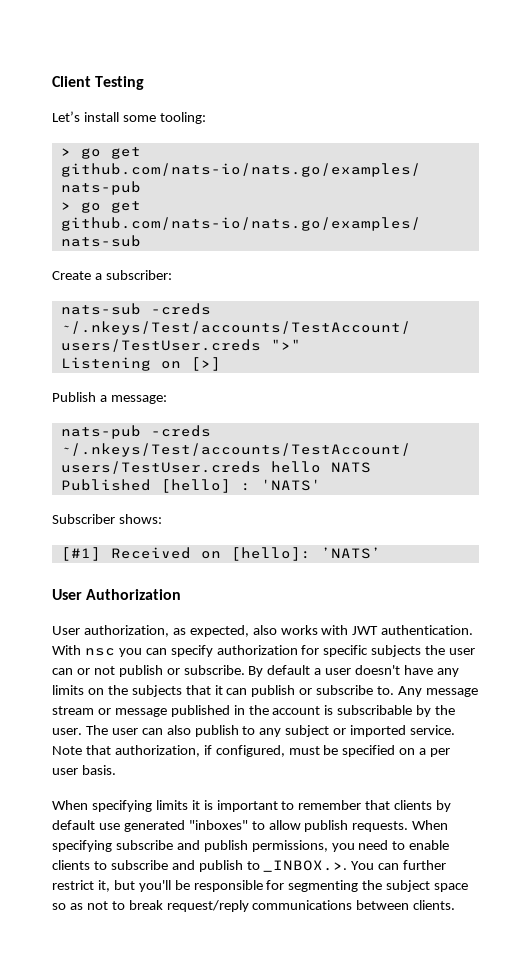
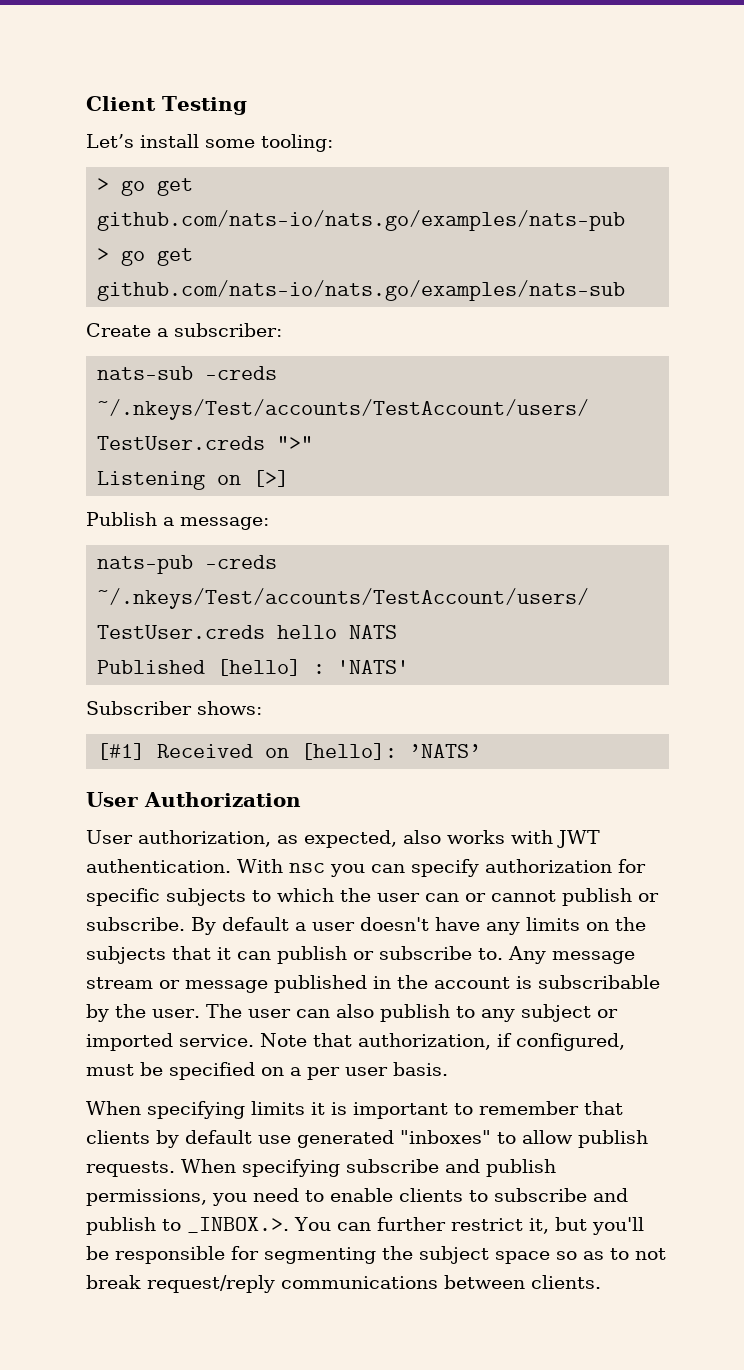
- With nsc you can specify authorization for specific subjects the user can or not publish or subscribe.
+ With nsc you can specify authorization for specific subjects to which the user can or cannot publish or subscribe.
- When specifying subscribe and publish permissions, you need to enable clients to subscribe and publish to _INBOX.>. You can further restrict it, but you'll be responsible for segmenting the subject space so as not to break request/reply communications between clients.
+ When specifying subscribe and publish permissions, you need to enable clients to subscribe and publish to _INBOX.>. You can further restrict it, but you'll be responsible for segmenting the subject space so as to not break request/reply communications between clients.

